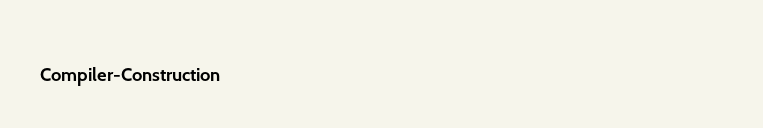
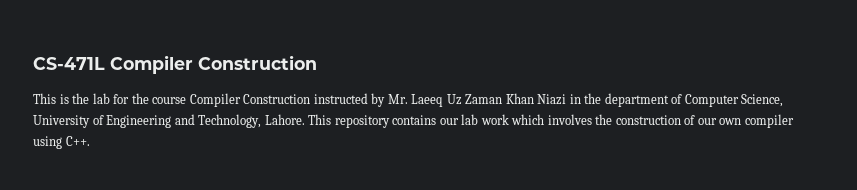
- Compiler-Construction
+ CS-471L Compiler Construction
+ This is the lab for the course Compiler Construction instructed by Mr. Laeeq Uz Zaman Khan Niazi in the department of Computer Science, University of Engineering and Technology, Lahore. This repository contains our lab work which involves the construction of our own compiler using C++.

